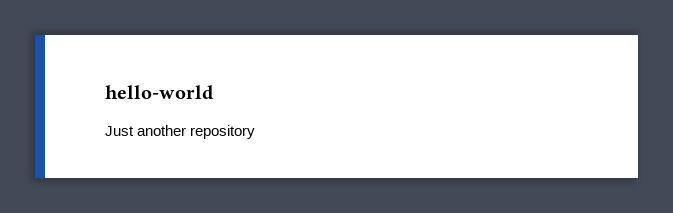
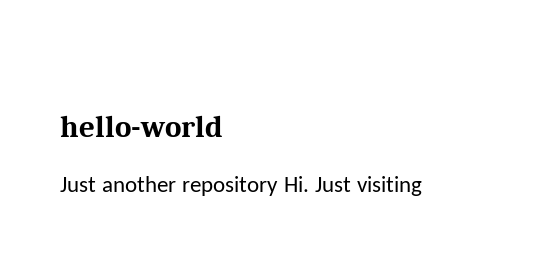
- Just another repository
+ Just another repository Hi. Just visiting

